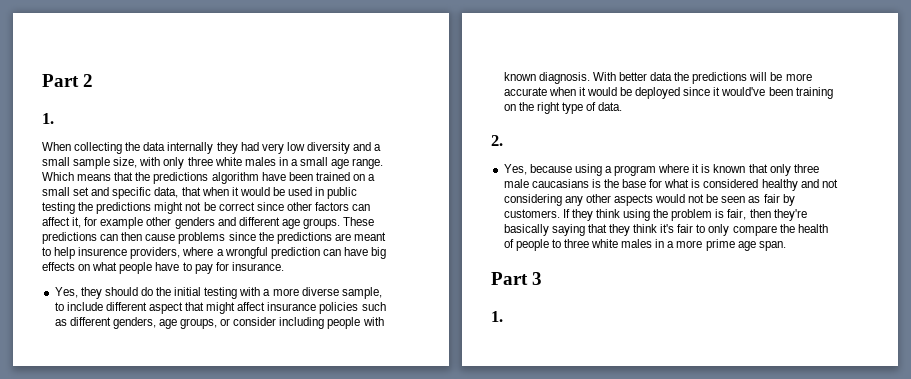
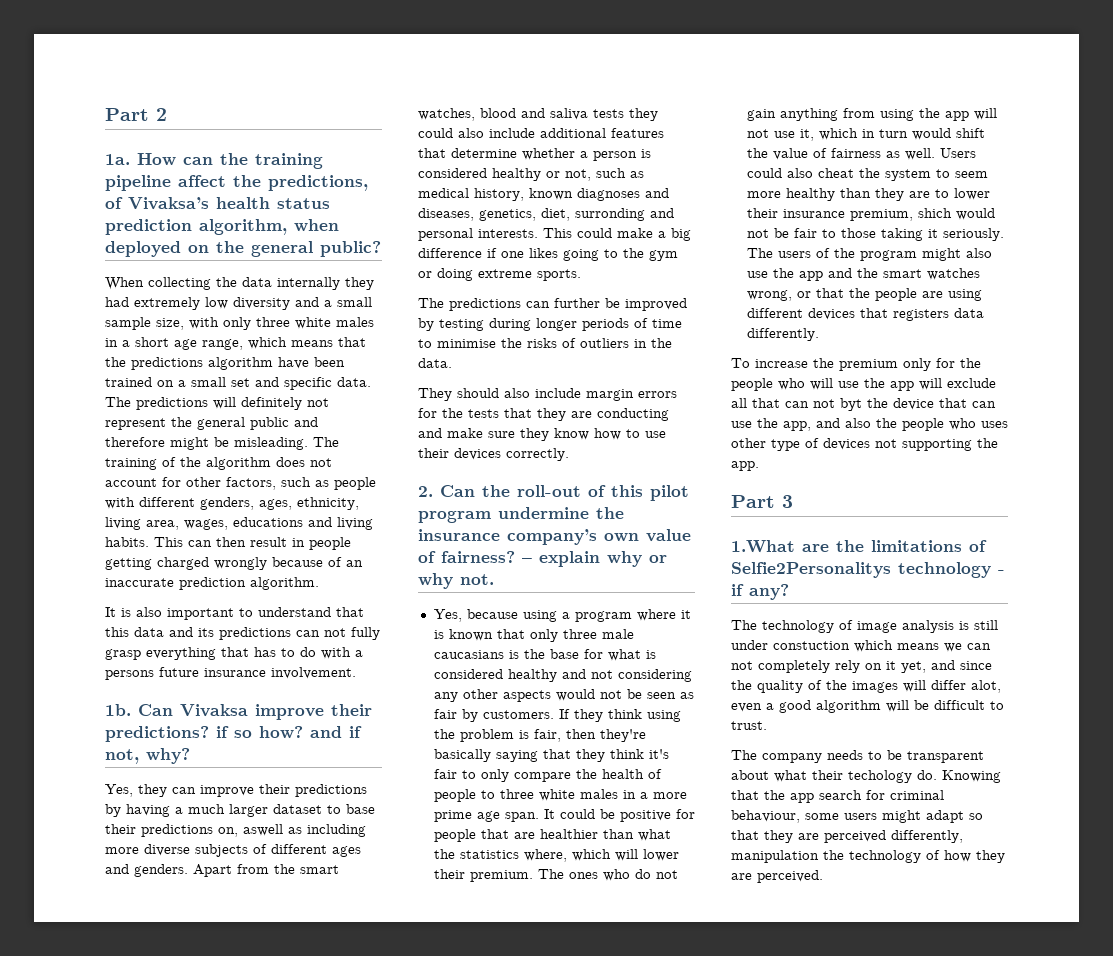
  Part 2
- 1.
+ 1a. How can the training pipeline affect the predictions, of Vivaksa’s health status prediction algorithm, when deployed on the general public?
- When collecting the data internally they had very low diversity and a small sample size, with only three white males in a small age range. Which means that the predictions algorithm have been trained on a small set and specific data, that when it would be used in public testing the predictions might not be correct since other factors can affect it, for example other genders and different age groups. These predictions can then cause problems since the predictions are meant to help insurence providers, where a wrongful prediction can have big effects on what people have to pay for insurance.
- Yes, they should do the initial testing with a more diverse sample, to include different aspect that might affect insurance policies such as different genders, age groups, or consider including people with known diagnosis. With better data the predictions will be more accurate when it would be deployed since it would've been training on the right type of data.
- 2.
+ When collecting the data internally they had extremely low diversity and a small sample size, with only three white males in a short age range, which means that the predictions algorithm have been trained on a small set and specific data. The predictions will definitely not represent the general public and therefore might be misleading. The training of the algorithm does not account for other factors, such as people with different genders, ages, ethnicity, living area, wages, educations and living habits. This can then result in people getting charged wrongly because of an inaccurate prediction algorithm.
+ It is also important to understand that this data and its predictions can not fully grasp everything that has to do with a persons future insurance involvement.
+ 1b. Can Vivaksa improve their predictions? if so how? and if not, why?
+ Yes, they can improve their predictions by having a much larger dataset to base their predictions on, aswell as including more diverse subjects of different ages and genders. Apart from the smart watches, blood and saliva tests they could also include additional features that determine whether a person is considered healthy or not, such as medical history, known diagnoses and diseases, genetics, diet, surronding and personal interests. This could make a big difference if one likes going to the gym or doing extreme sports.
+ The predictions can further be improved by testing during longer periods of time to minimise the risks of outliers in the data.
+ They should also include margin errors for the tests that they are conducting and make sure they know how to use their devices correctly.
+ 2. Can the roll-out of this pilot program undermine the insurance company’s own value of fairness? – explain why or why not.
- If they think using the problem is fair, then they're basically saying that they think it's fair to only compare the health of people to three white males in a more prime age span.
+ If they think using the problem is fair, then they're basically saying that they think it's fair to only compare the health of people to three white males in a more prime age span. It could be positive for people that are healthier than what the statistics where, which will lower their premium. The ones who do not gain anything from using the app will not use it, which in turn would shift the value of fairness as well. Users could also cheat the system to seem more healthy than they are to lower their insurance premium, shich would not be fair to those taking it seriously. The users of the program might also use the app and the smart watches wrong, or that the people are using different devices that registers data differently.
+ To increase the premium only for the people who will use the app will exclude all that can not byt the device that can use the app, and also the people who uses other type of devices not supporting the app.
  Part 3
- 1.
+ 1.What are the limitations of Selfie2Personalitys technology - if any?
+ The technology of image analysis is still under constuction which means we can not completely rely on it yet, and since the quality of the images will differ alot, even a good algorithm will be difficult to trust.
+ The company needs to be transparent about what their techology do. Knowing that the app search for criminal behaviour, some users might adapt so that they are perceived differently, manipulation the technology of how they are perceived.

